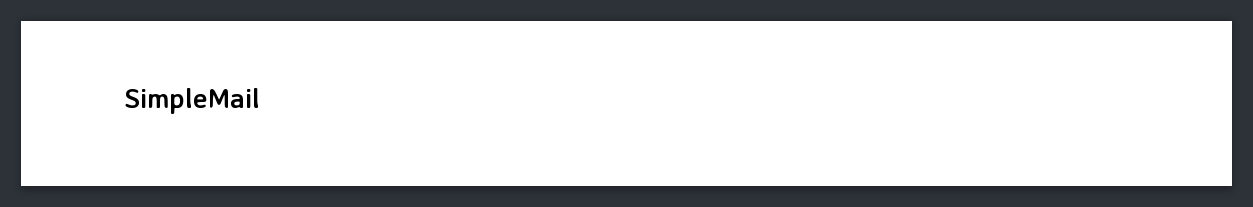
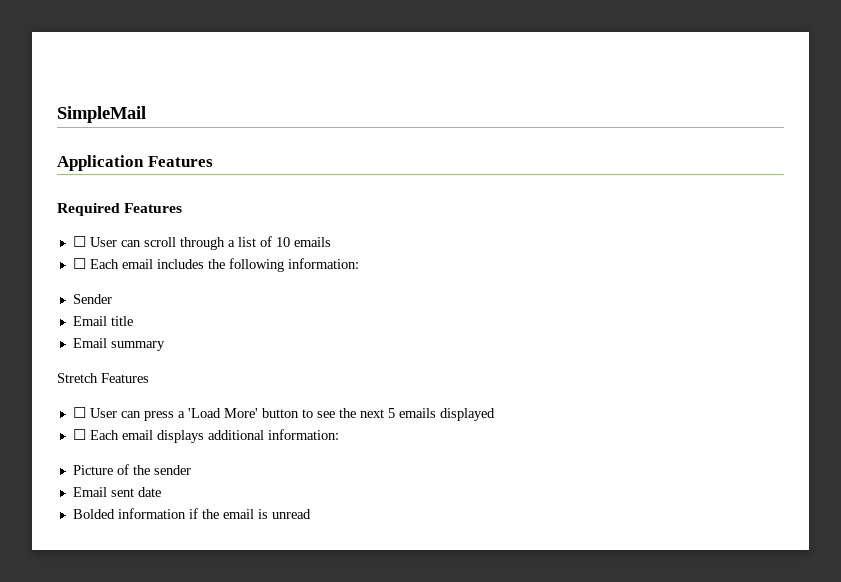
+ Application Features
+ Required Features
+ ☐ User can scroll through a list of 10 emails
+ ☐ Each email includes the following information:
+ Sender
+ Email title
+ Email summary
+ Stretch Features
+ ☐ User can press a 'Load More' button to see the next 5 emails displayed
+ ☐ Each email displays additional information:
+ Picture of the sender
+ Email sent date
+ Bolded information if the email is unread

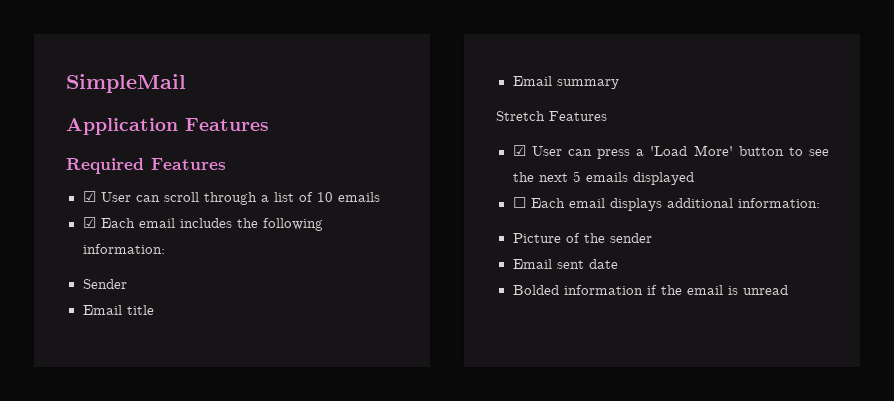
- ☐ User can scroll through a list of 10 emails
+ ☑ User can scroll through a list of 10 emails
- ☐ Each email includes the following information:
+ ☑ Each email includes the following information:
- ☐ User can press a 'Load More' button to see the next 5 emails displayed
+ ☑ User can press a 'Load More' button to see the next 5 emails displayed

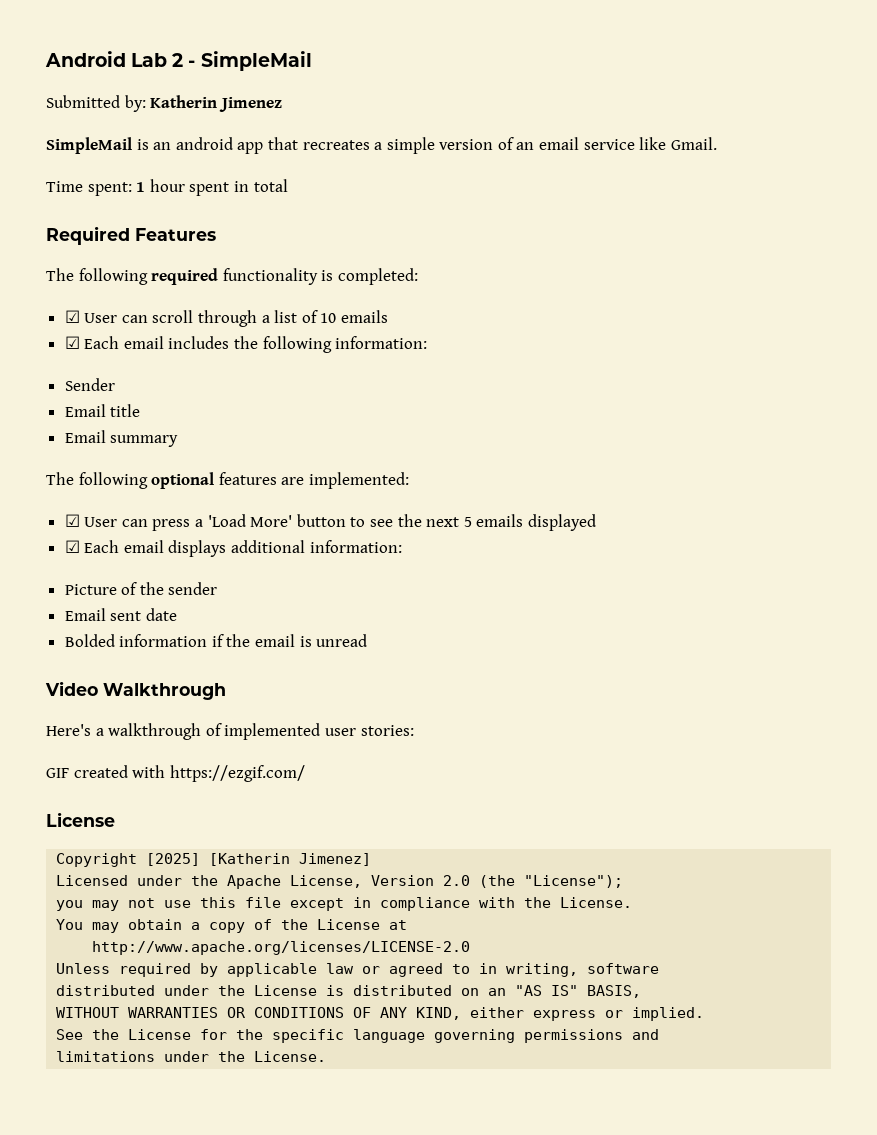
- SimpleMail
- Application Features
+ Android Lab 2 - SimpleMail
+ Submitted by: Katherin Jimenez
+ SimpleMail is an android app that recreates a simple version of an email service like Gmail.
+ Time spent: 1 hour spent in total
  Required Features
+ The following required functionality is completed:
- Stretch Features
+ The following optional features are implemented:
- ☐ Each email displays additional information:
+ ☑ Each email displays additional information:
+ Video Walkthrough
+ Here's a walkthrough of implemented user stories:
+ GIF created with https://ezgif.com/
+ License
+ Copyright [2025] [Katherin Jimenez]
+ Licensed under the Apache License, Version 2.0 (the "License");
+ you may not use this file except in compliance with the License.
+ You may obtain a copy of the License at
+ http://www.apache.org/licenses/LICENSE-2.0
+ Unless required by applicable law or agreed to in writing, software
+ distributed under the License is distributed on an "AS IS" BASIS,
+ WITHOUT WARRANTIES OR CONDITIONS OF ANY KIND, either express or implied.
+ See the License for the specific language governing permissions and
+ limitations under the License.

